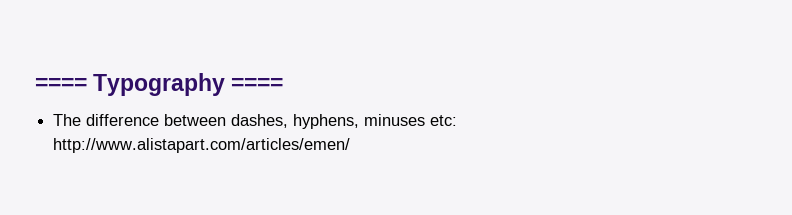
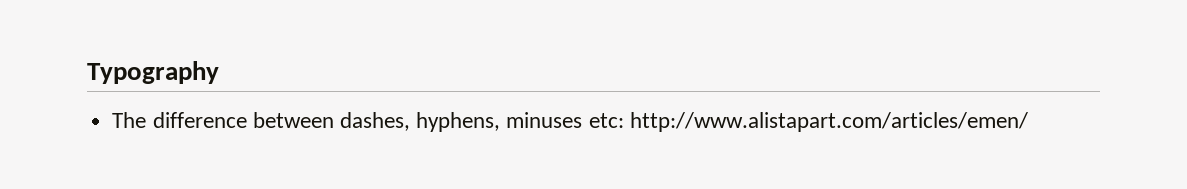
- ==== Typography ====
+ Typography

